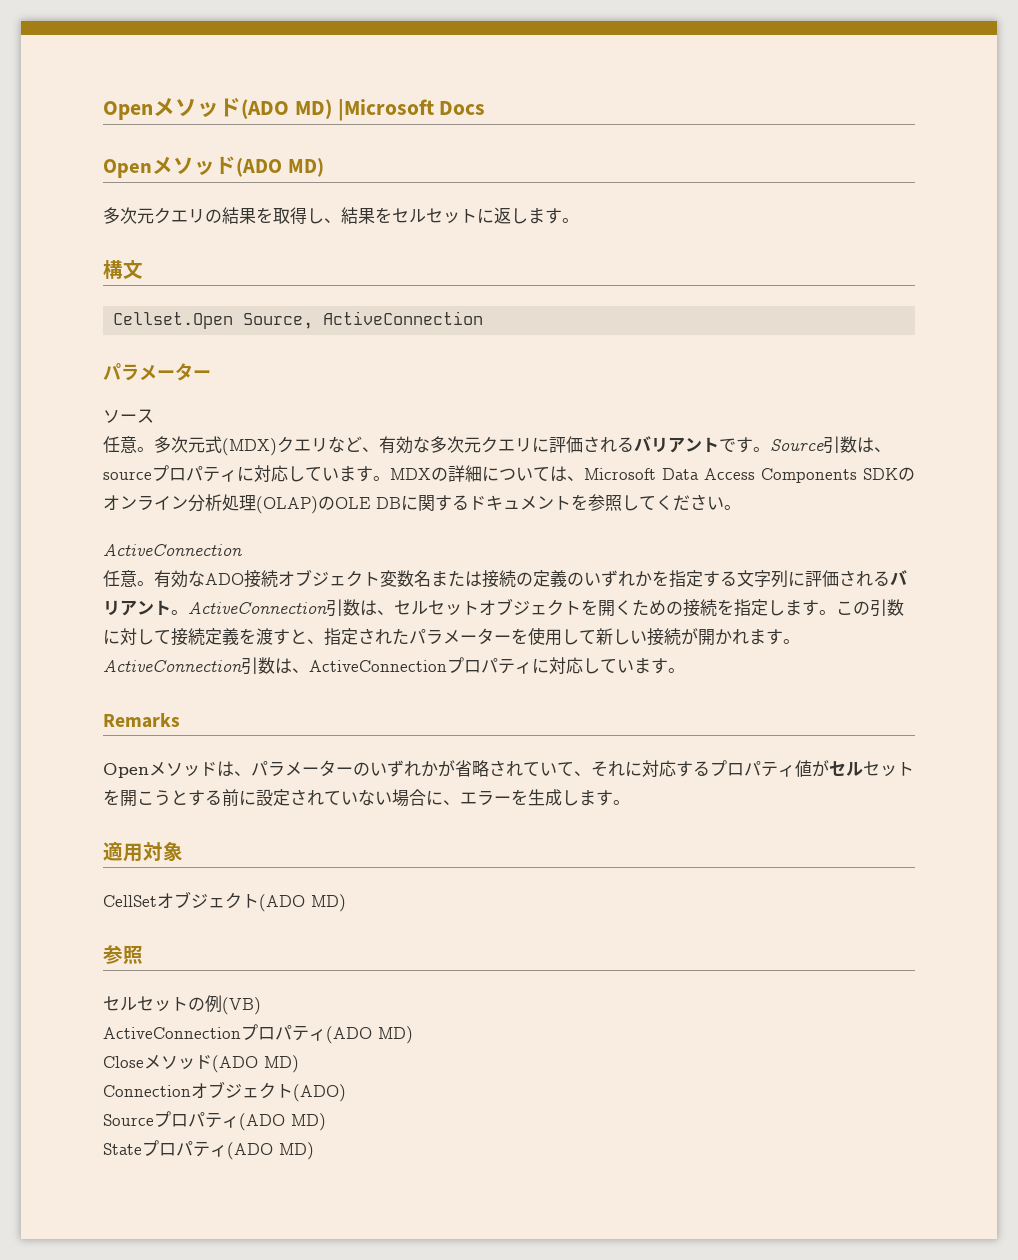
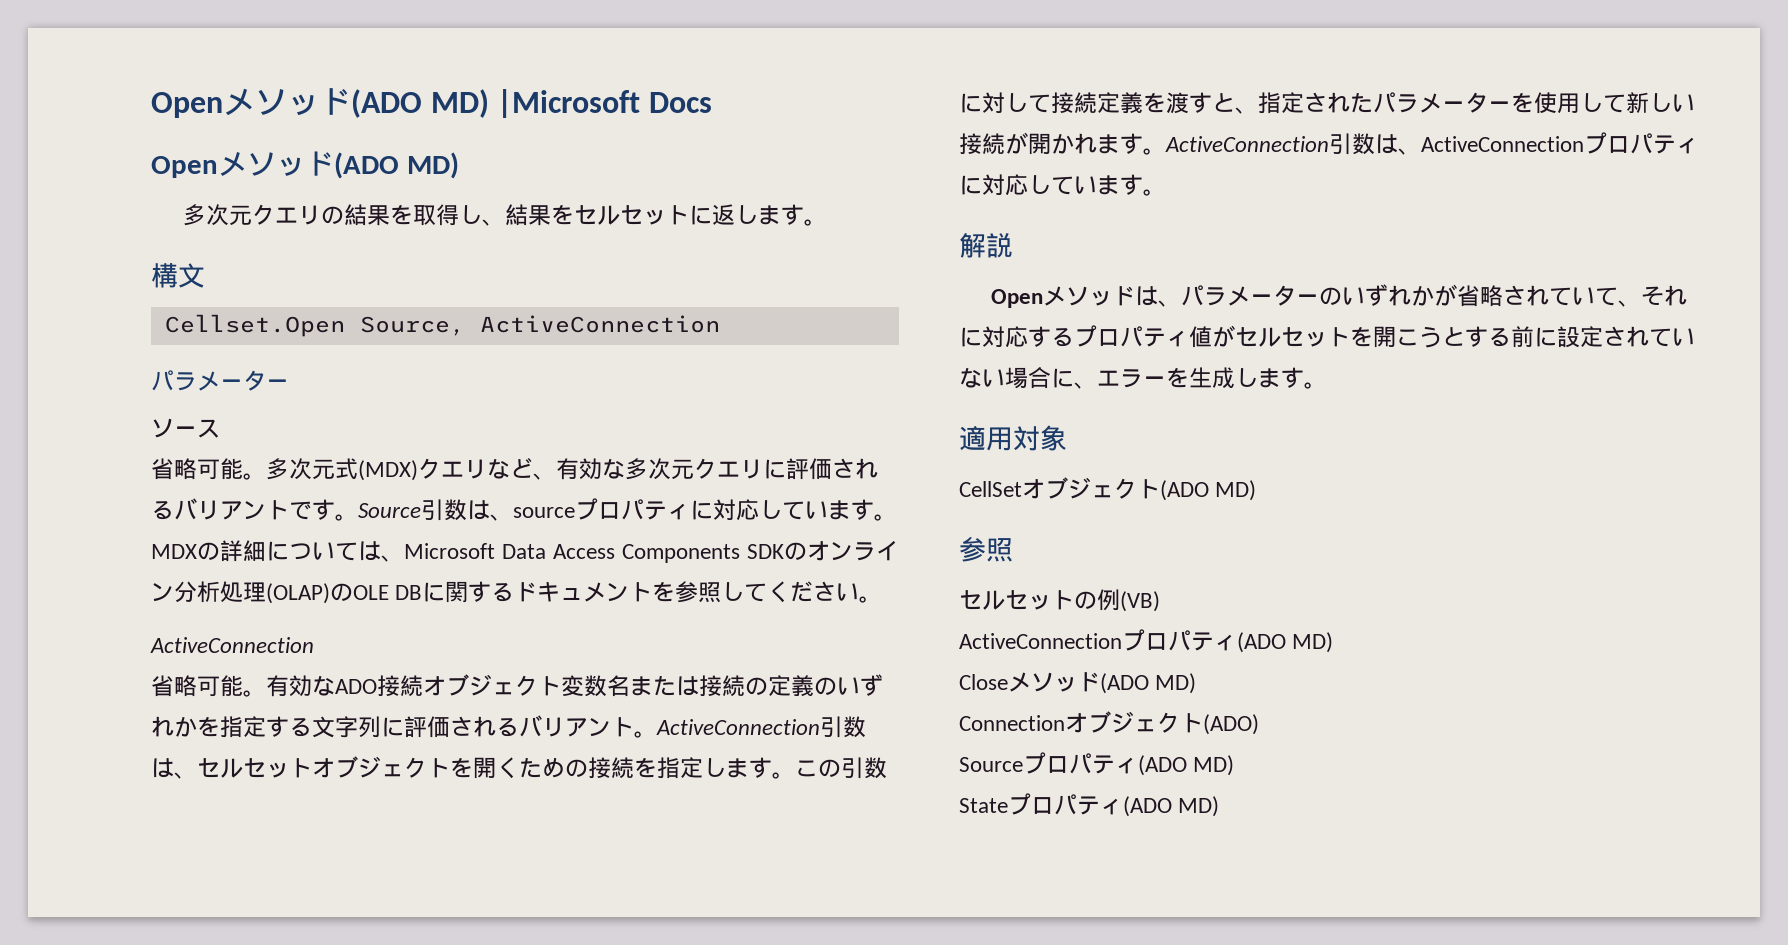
  ソース
- 任意。
+ 省略可能。
  MDXの詳細については、Microsoft Data Access Components SDKのオンライン分析処理(OLAP)のOLE DBに関するドキュメントを参照してください。
  ActiveConnection
- 任意。
+ 省略可能。
- Remarks
+ 解説

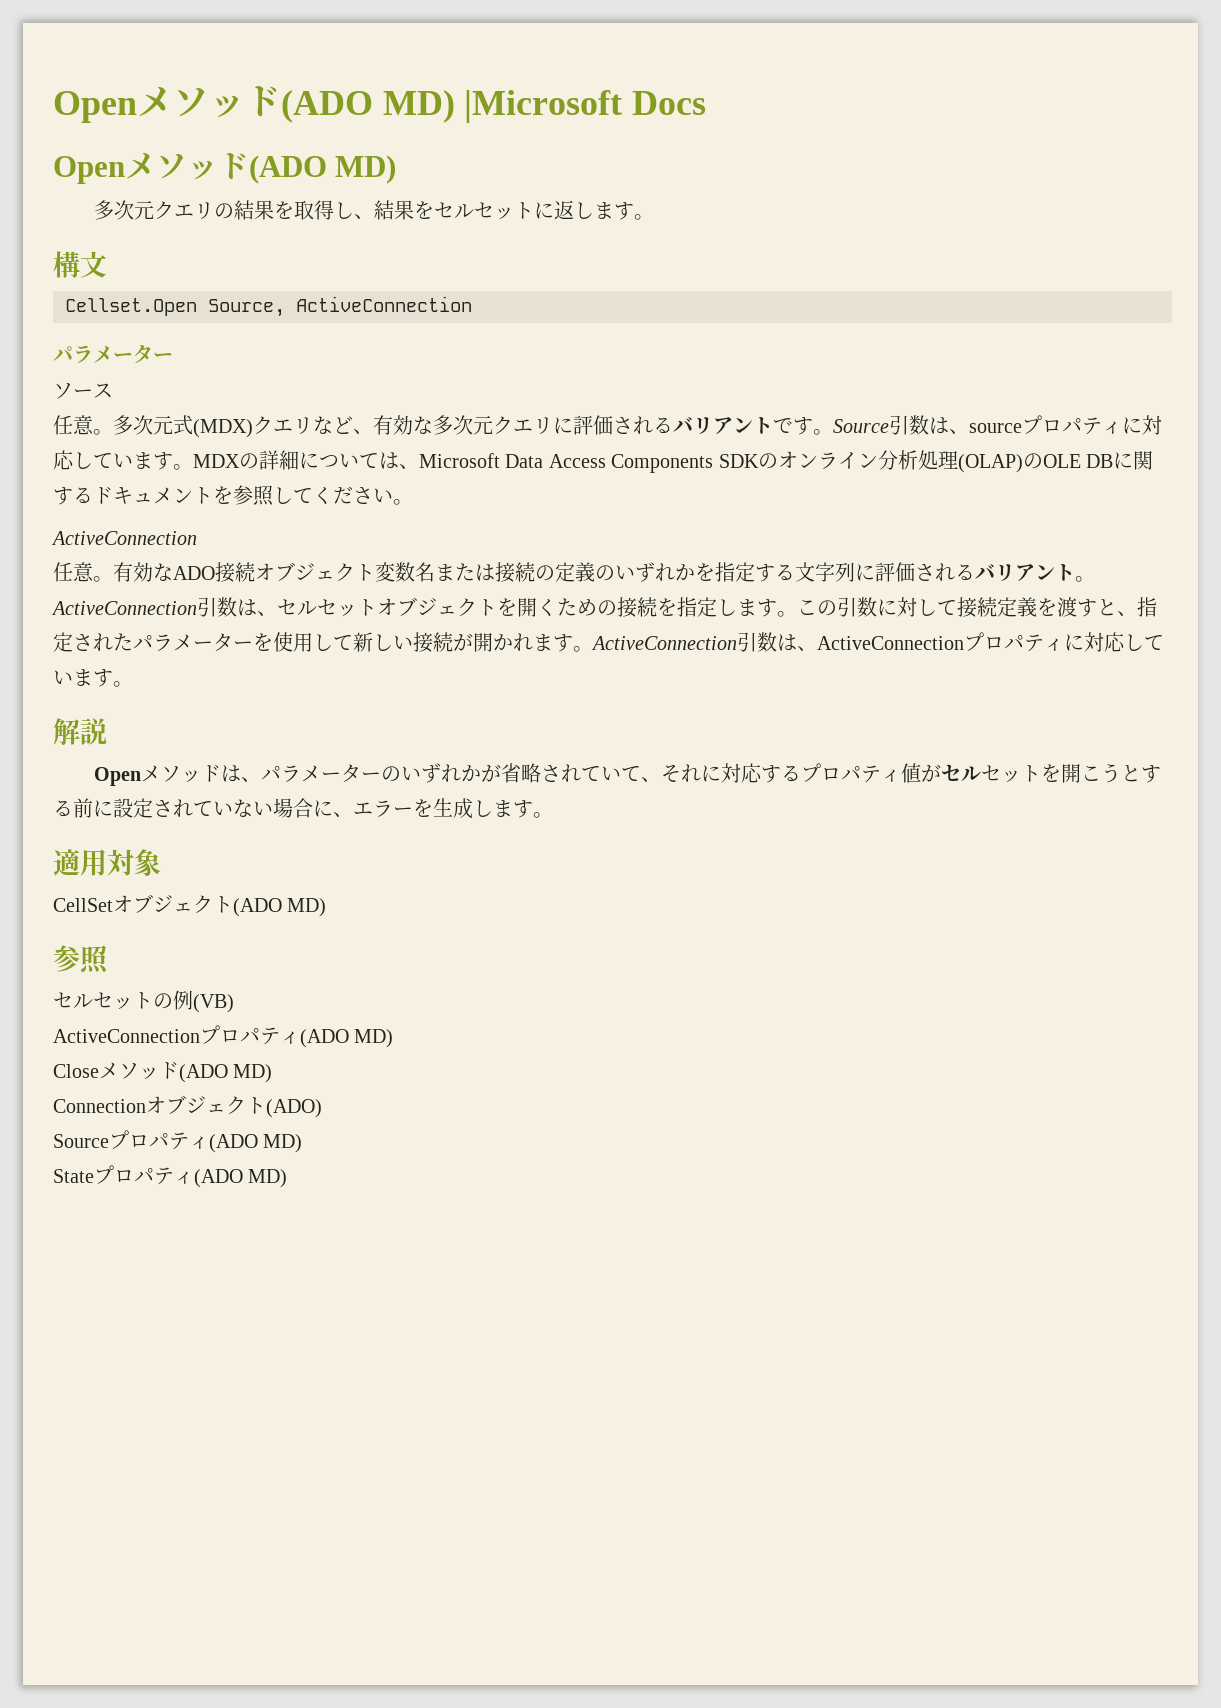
  ソース
- 省略可能。
+ 任意。
  MDXの詳細については、Microsoft Data Access Components SDKのオンライン分析処理(OLAP)のOLE DBに関するドキュメントを参照してください。
  ActiveConnection
- 省略可能。
+ 任意。

